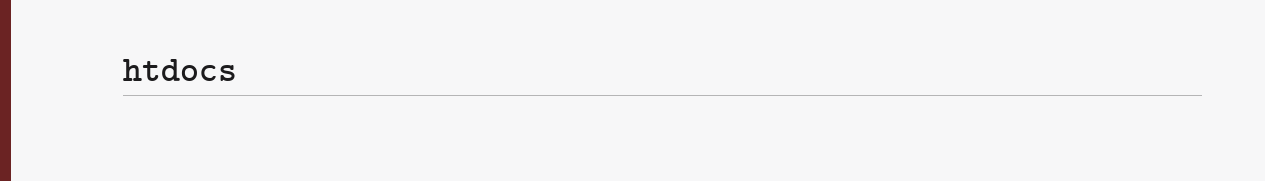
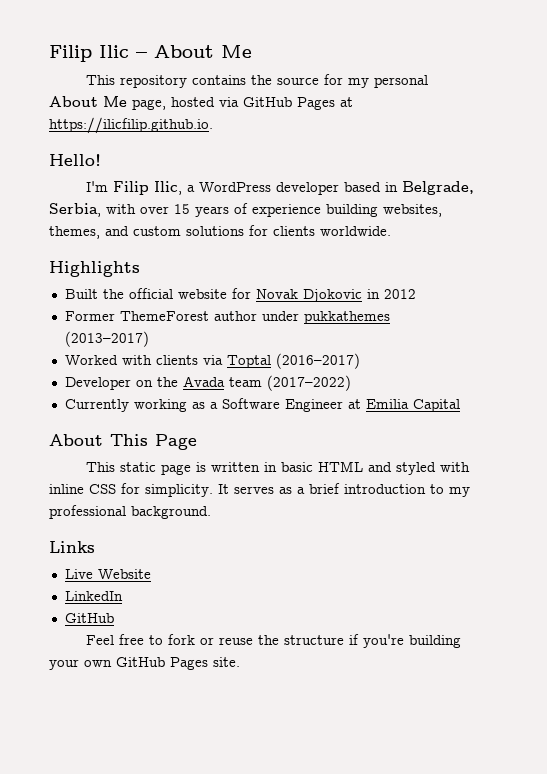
- htdocs
+ Filip Ilic – About Me
+ This repository contains the source for my personal About Me page, hosted via GitHub Pages at https://ilicfilip.github.io.
+ Hello!
+ I'm Filip Ilic, a WordPress developer based in Belgrade, Serbia, with over 15 years of experience building websites, themes, and custom solutions for clients worldwide.
+ Highlights
+ Built the official website for Novak Djokovic in 2012
+ Former ThemeForest author under pukkathemes (2013–2017)
+ Worked with clients via Toptal (2016–2017)
+ Developer on the Avada team (2017–2022)
+ Currently working as a Software Engineer at Emilia Capital
+ About This Page
+ This static page is written in basic HTML and styled with inline CSS for simplicity. It serves as a brief introduction to my professional background.
+ Links
+ Live Website
+ LinkedIn
+ GitHub
+ Feel free to fork or reuse the structure if you're building your own GitHub Pages site.

